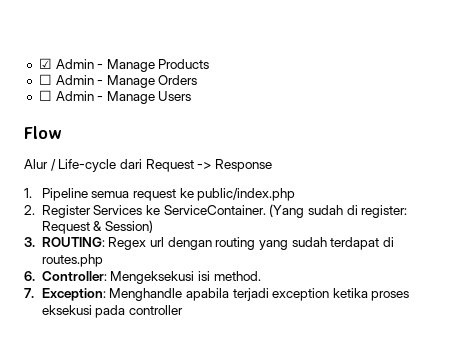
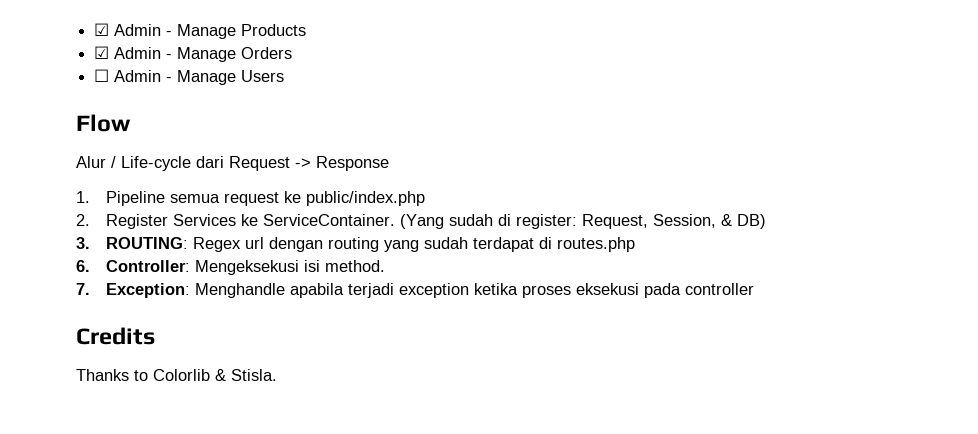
- ☐ Admin - Manage Orders
+ ☑ Admin - Manage Orders
- (Yang sudah di register: Request & Session)
+ (Yang sudah di register: Request, Session, & DB)
+ Credits
+ Thanks to Colorlib & Stisla.

